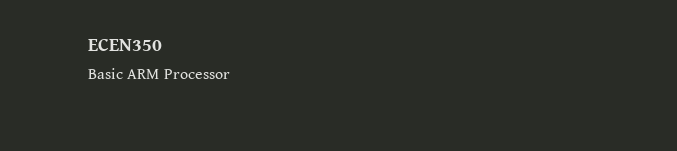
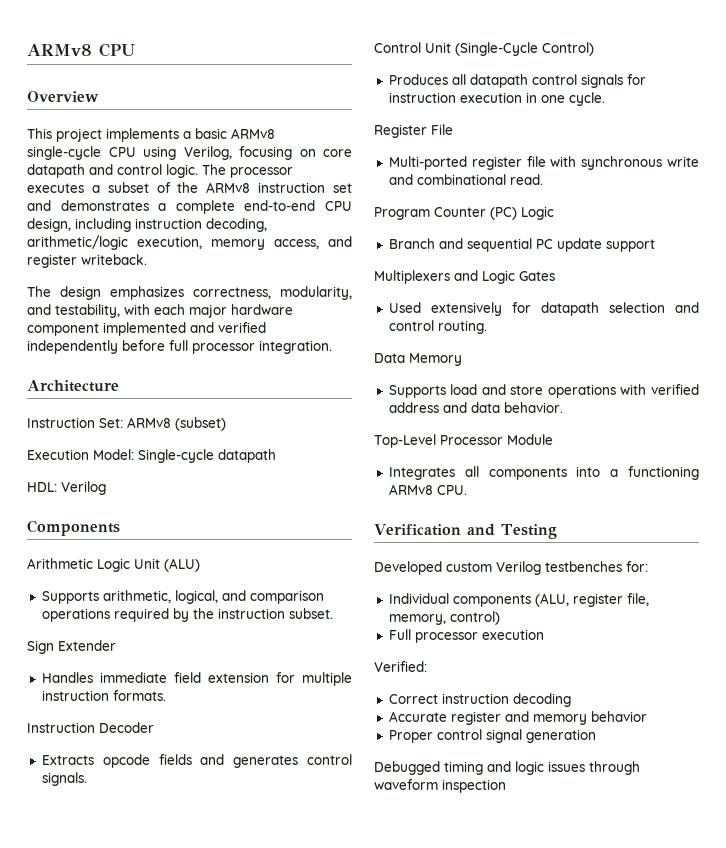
- ECEN350
- Basic ARM Processor
+ ARMv8 CPU
+ Overview
+ This project implements a basic ARMv8 single-cycle CPU using Verilog, focusing on core datapath and control logic. The processor executes a subset of the ARMv8 instruction set and demonstrates a complete end-to-end CPU design, including instruction decoding, arithmetic/logic execution, memory access, and register writeback.
+ The design emphasizes correctness, modularity, and testability, with each major hardware component implemented and verified independently before full processor integration.
+ Architecture
+ Instruction Set: ARMv8 (subset)
+ Execution Model: Single-cycle datapath
+ HDL: Verilog
+ Components
+ Arithmetic Logic Unit (ALU)
+ Supports arithmetic, logical, and comparison operations required by the instruction subset.
+ Sign Extender
+ Handles immediate field extension for multiple instruction formats.
+ Instruction Decoder
+ Extracts opcode fields and generates control signals.
+ Control Unit (Single-Cycle Control)
+ Produces all datapath control signals for instruction execution in one cycle.
+ Register File
+ Multi-ported register file with synchronous write and combinational read.
+ Program Counter (PC) Logic
+ Branch and sequential PC update support
+ Multiplexers and Logic Gates
+ Used extensively for datapath selection and control routing.
+ Data Memory
+ Supports load and store operations with verified address and data behavior.
+ Top-Level Processor Module
+ Integrates all components into a functioning ARMv8 CPU.
+ Verification and Testing
+ Developed custom Verilog testbenches for:
+ Individual components (ALU, register file, memory, control)
+ Full processor execution
+ Verified:
+ Correct instruction decoding
+ Accurate register and memory behavior
+ Proper control signal generation
+ Debugged timing and logic issues through waveform inspection

